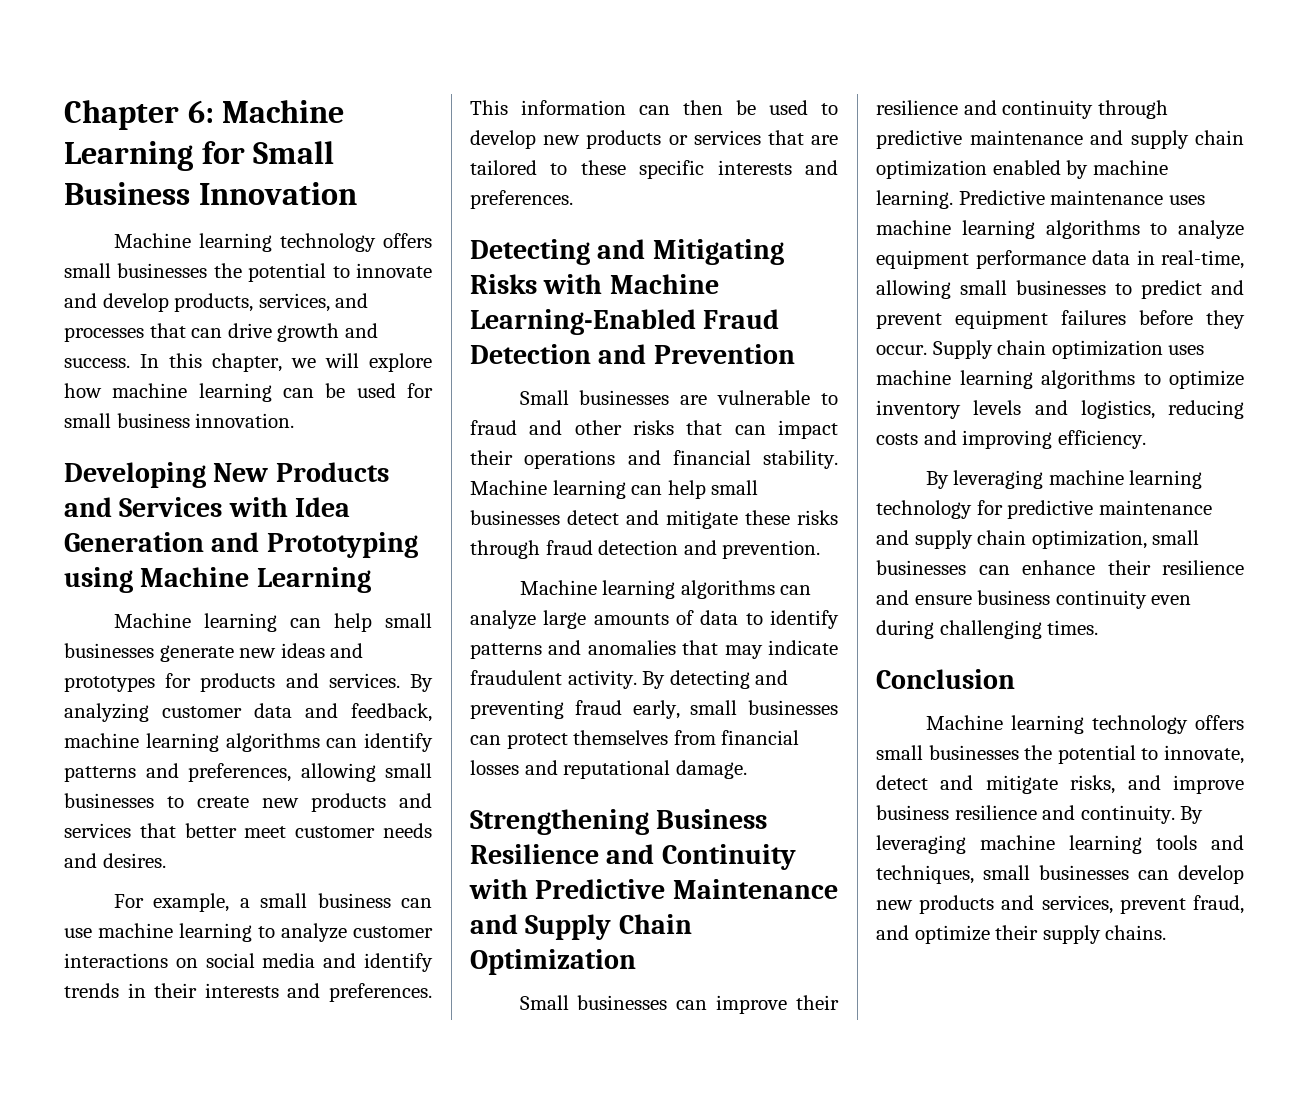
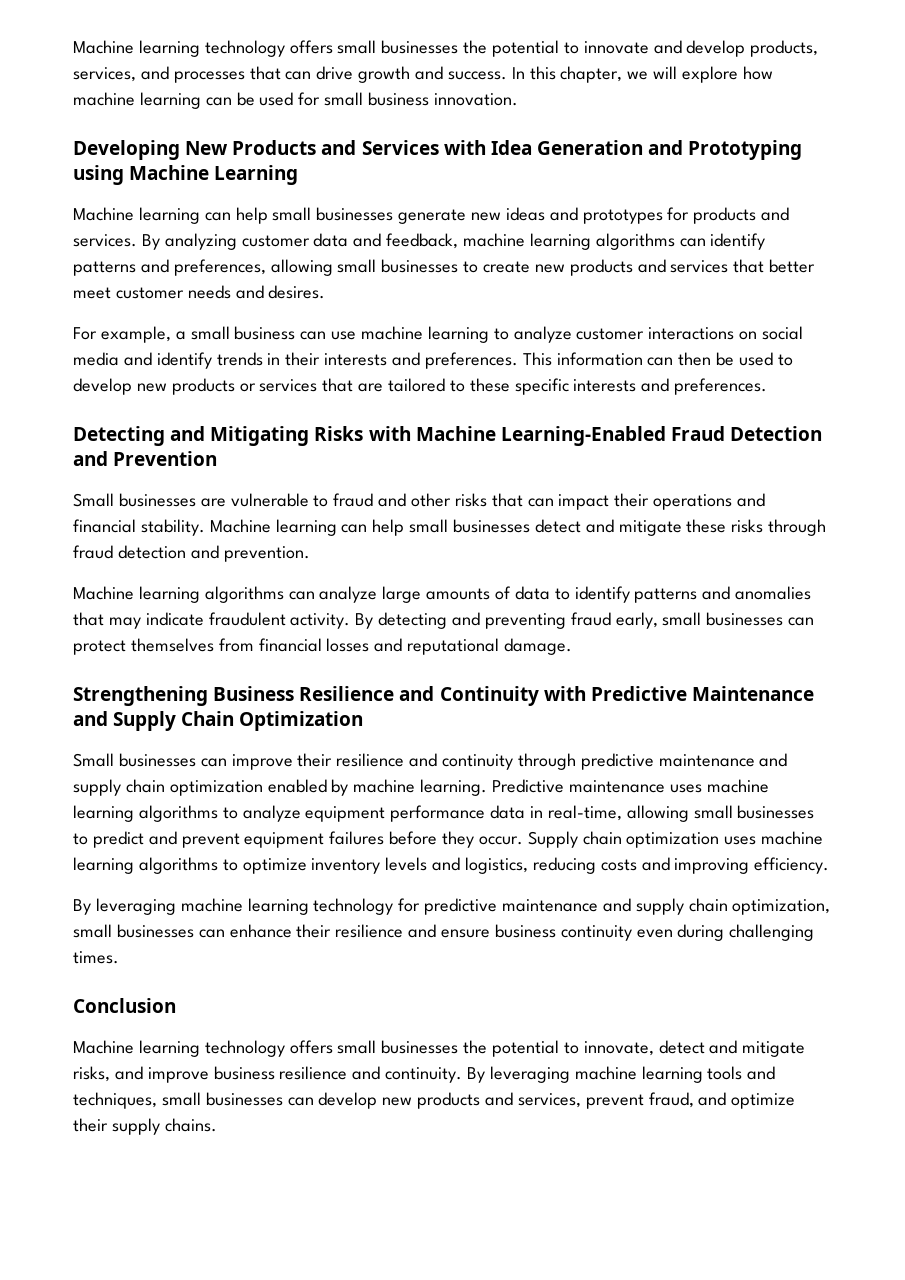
- Chapter 6: Machine Learning for Small Business Innovation

